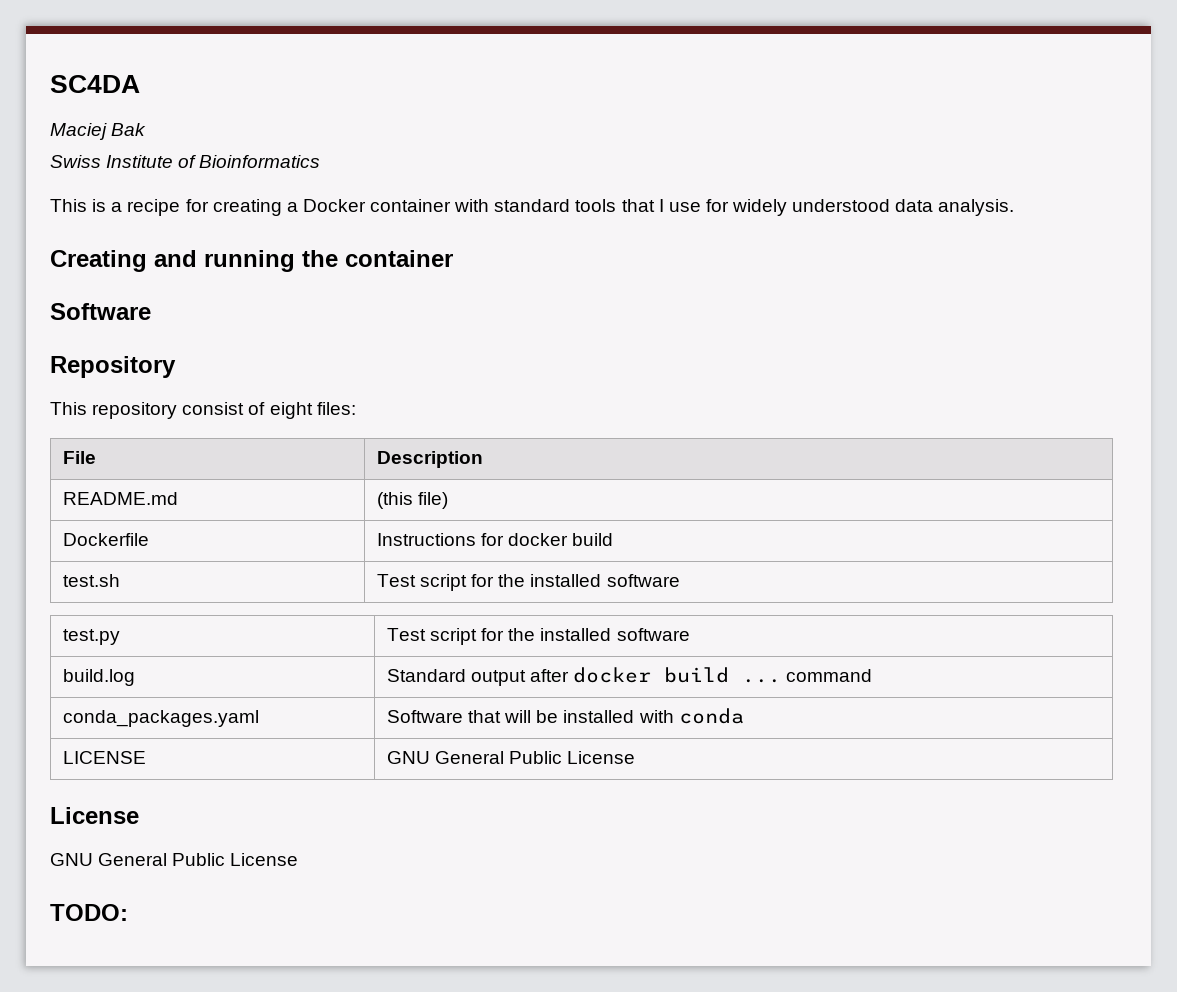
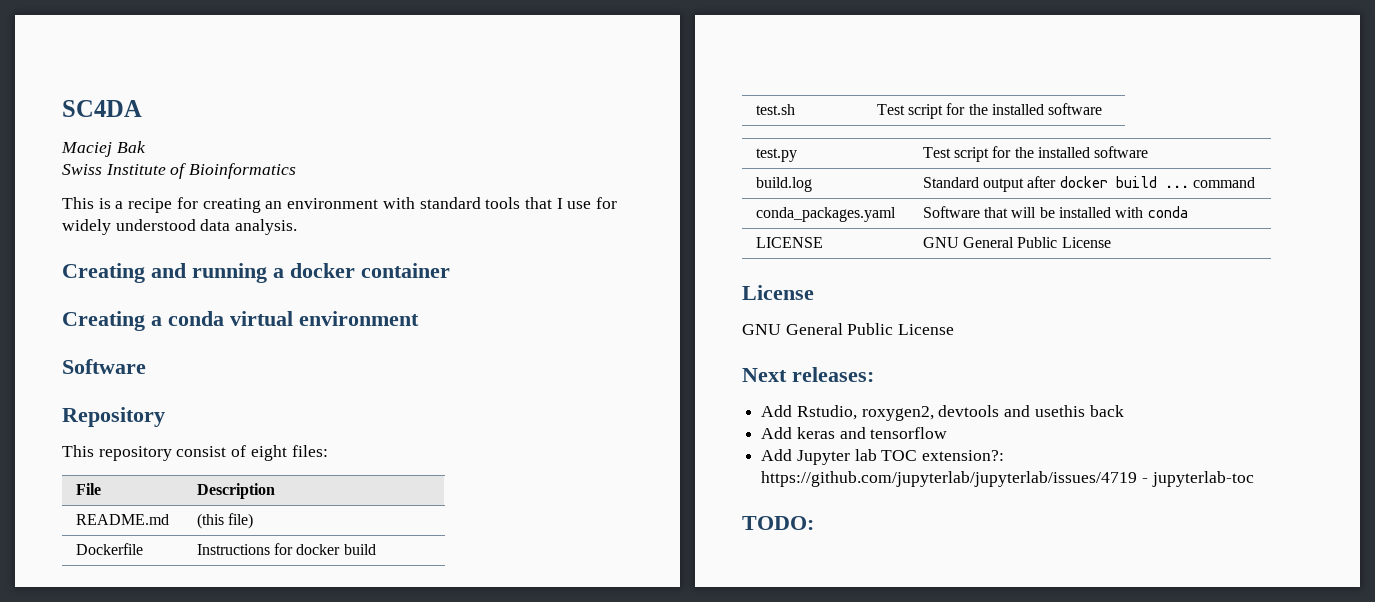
- This is a recipe for creating a Docker container with standard tools that I use for widely understood data analysis.
+ This is a recipe for creating an environment with standard tools that I use for widely understood data analysis.
- Creating and running the container
+ Creating and running a docker container
+ Creating a conda virtual environment
+ Next releases:
+ Add Rstudio, roxygen2, devtools and usethis back
+ Add keras and tensorflow
+ Add Jupyter lab TOC extension?: https://github.com/jupyterlab/jupyterlab/issues/4719 - jupyterlab-toc

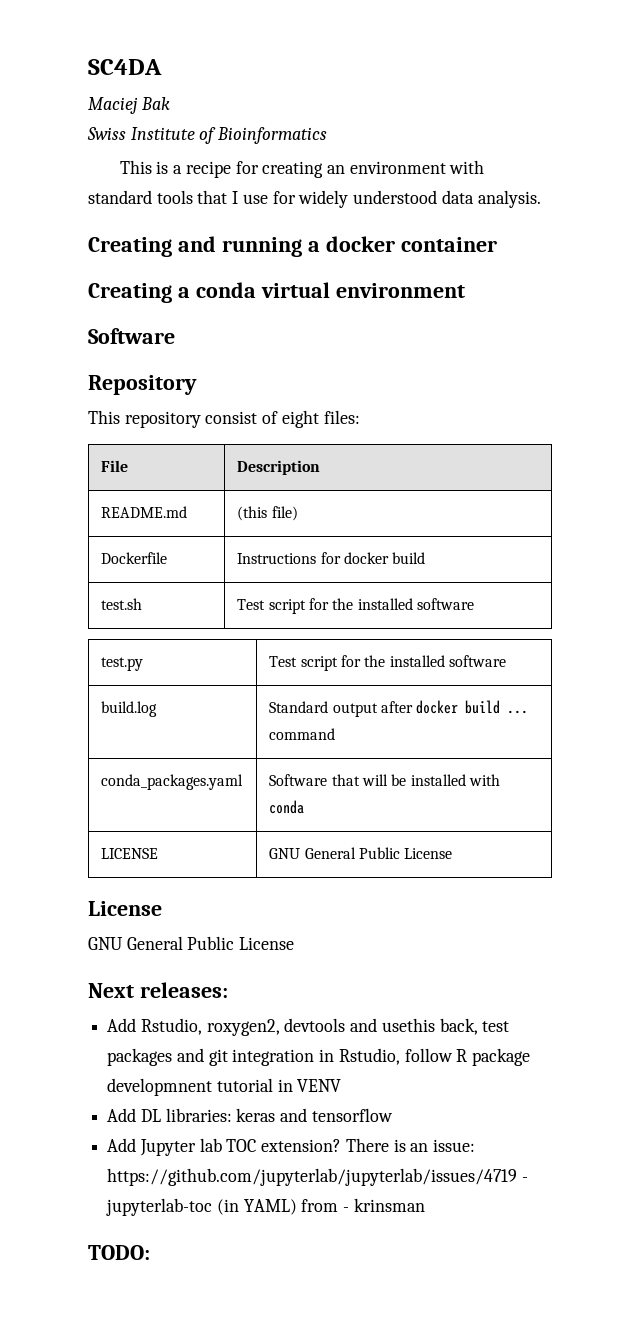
- Add Rstudio, roxygen2, devtools and usethis back
- Add keras and tensorflow
+ Add Rstudio, roxygen2, devtools and usethis back, test packages and git integration in Rstudio, follow R package developmnent tutorial in VENV
+ Add DL libraries: keras and tensorflow
- Add Jupyter lab TOC extension?: https://github.com/jupyterlab/jupyterlab/issues/4719 - jupyterlab-toc
+ Add Jupyter lab TOC extension? There is an issue: https://github.com/jupyterlab/jupyterlab/issues/4719 - jupyterlab-toc (in YAML) from - krinsman

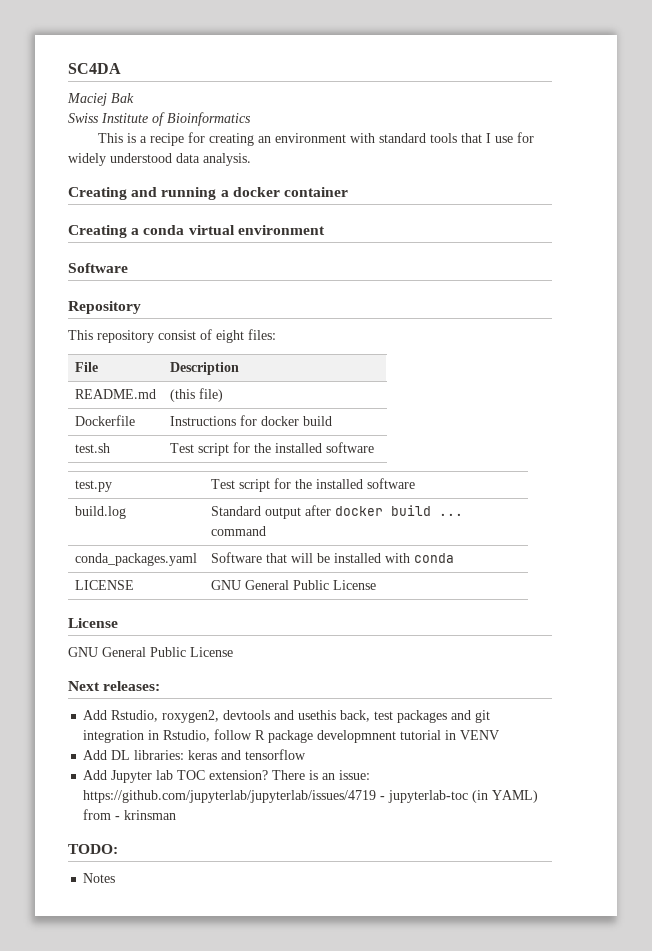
+ Notes

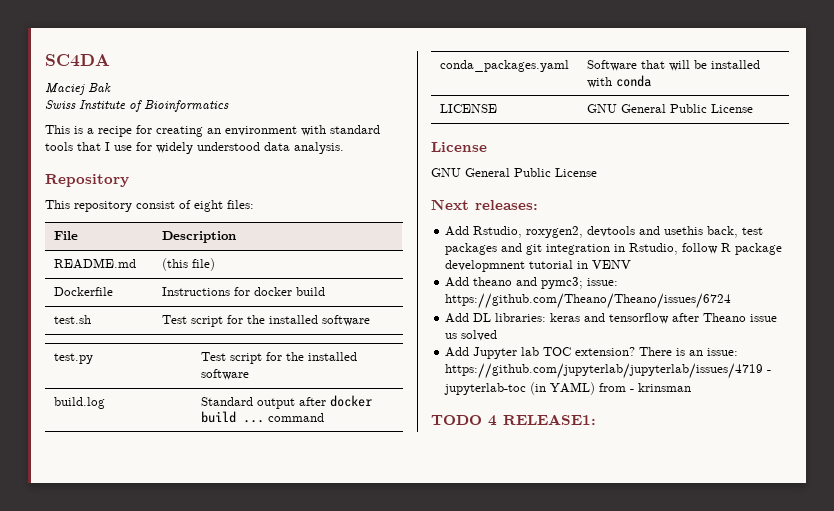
- Creating and running a docker container
- Creating a conda virtual environment
- Software
+ Add theano and pymc3; issue: https://github.com/Theano/Theano/issues/6724
- Add DL libraries: keras and tensorflow
+ Add DL libraries: keras and tensorflow after Theano issue us solved
- TODO:
- Notes
+ TODO 4 RELEASE1:

